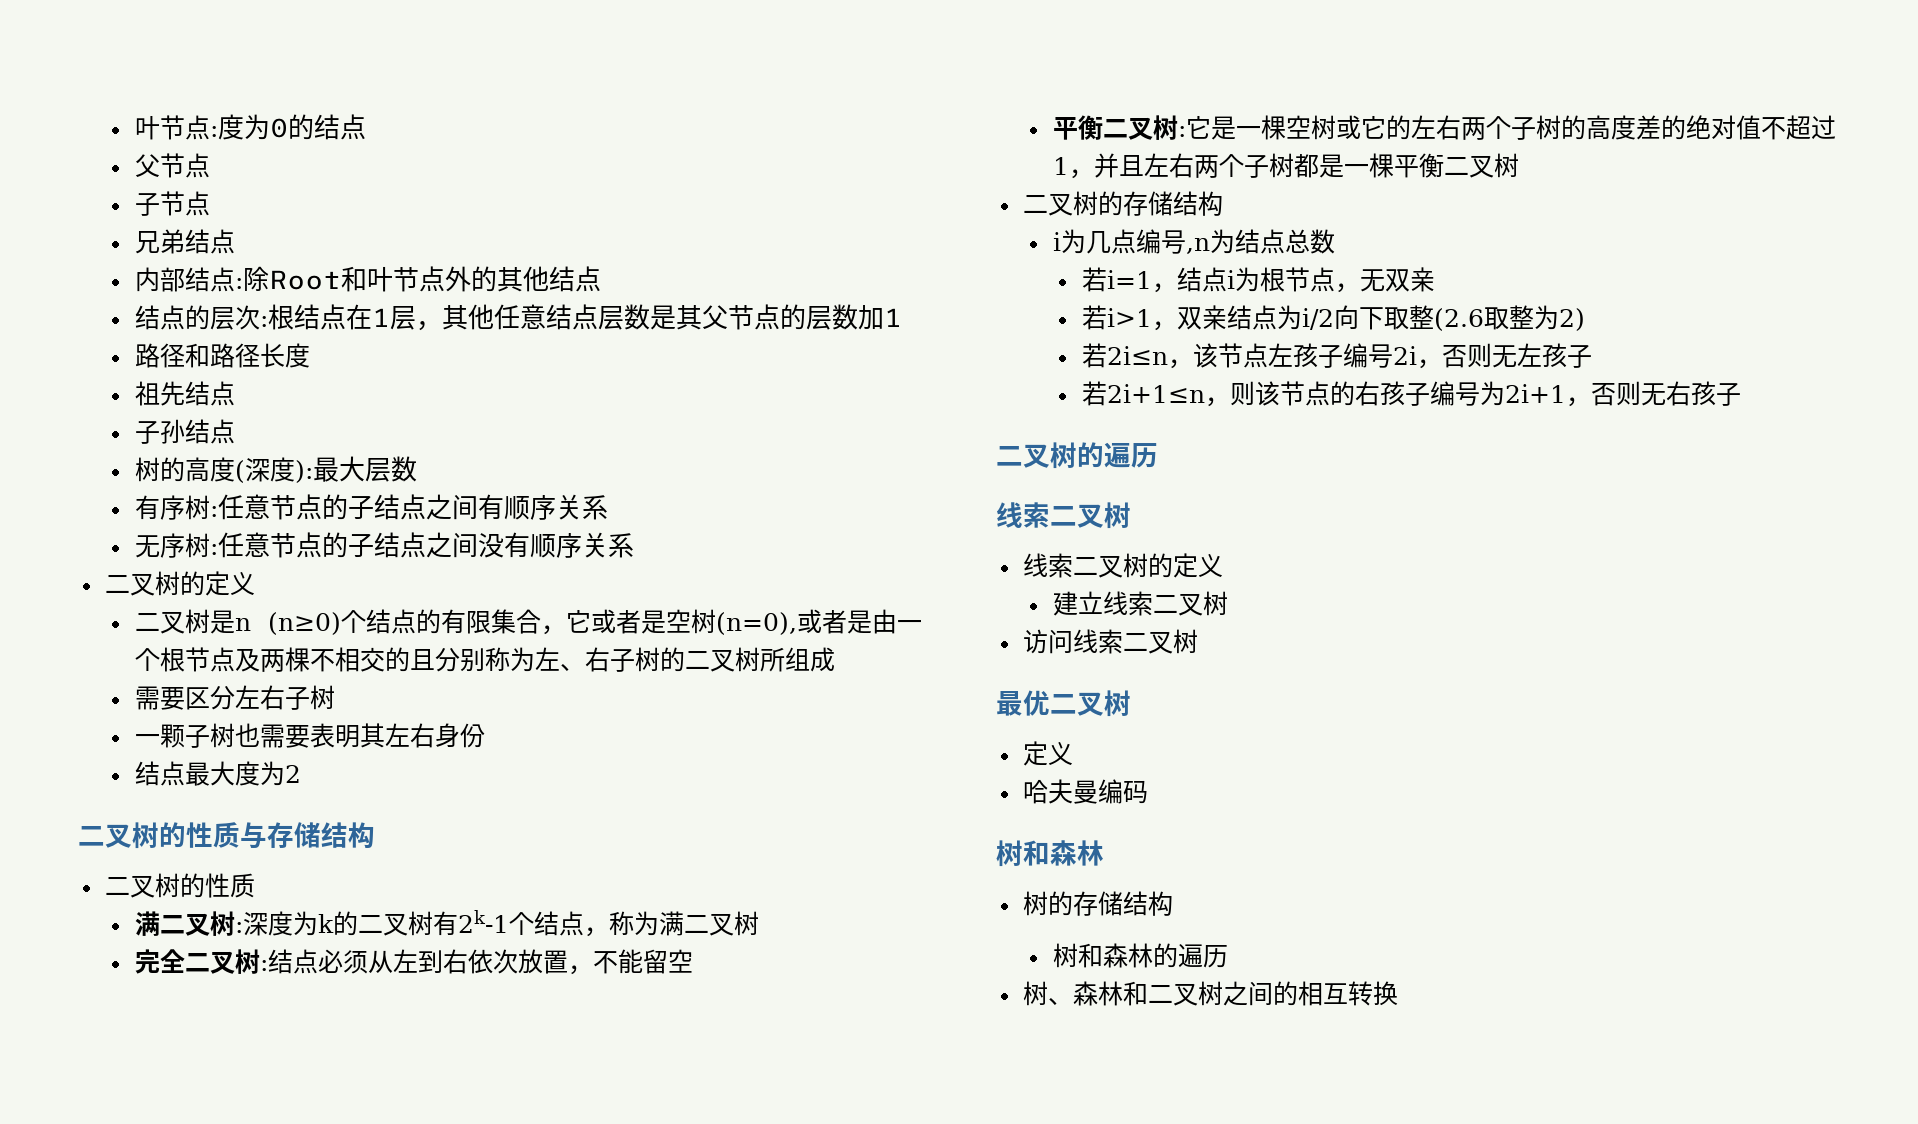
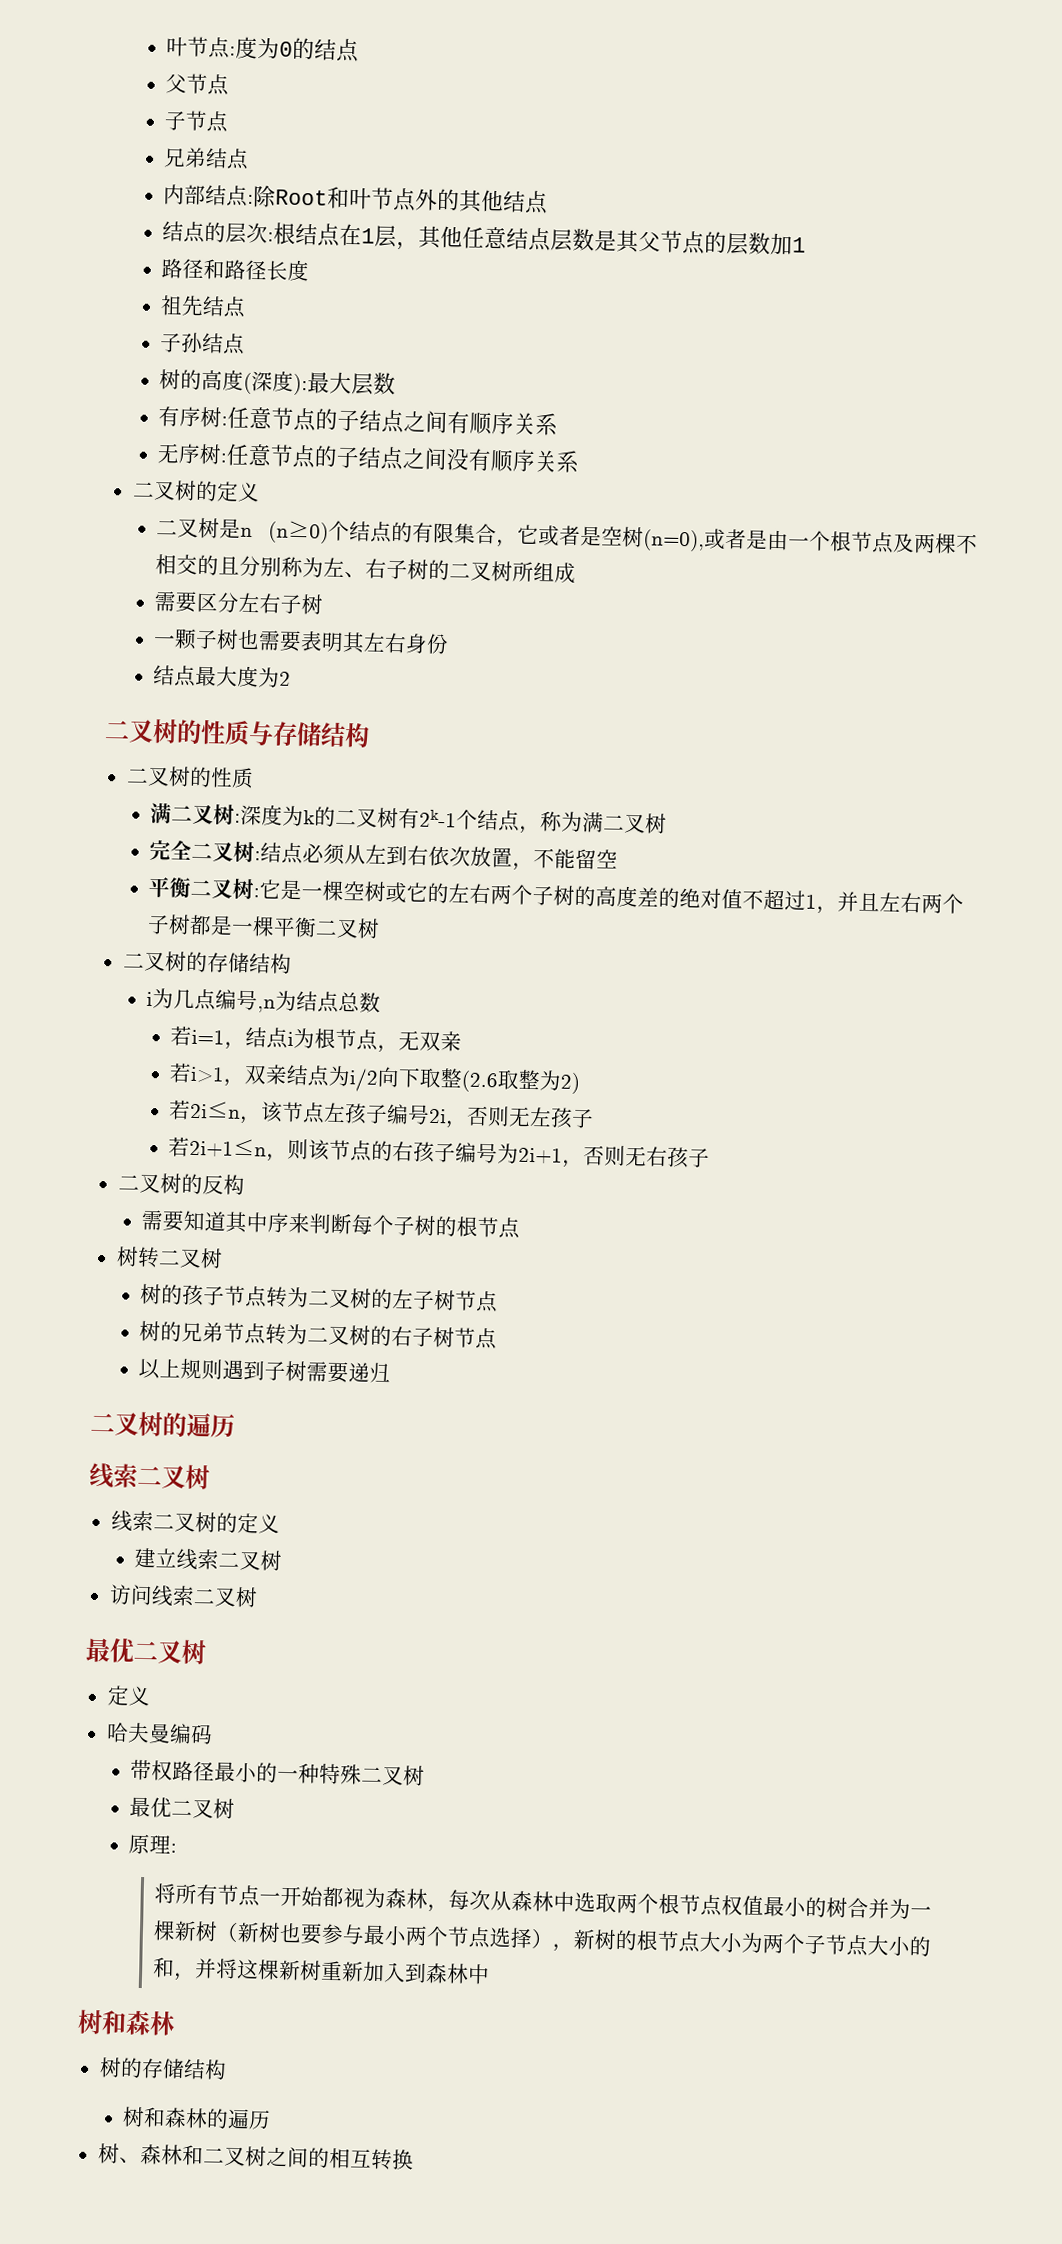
+ 二叉树的反构
+ 需要知道其中序来判断每个子树的根节点
+ 树转二叉树
+ 树的孩子节点转为二叉树的左子树节点
+ 树的兄弟节点转为二叉树的右子树节点
+ 以上规则遇到子树需要递归
+ 带权路径最小的一种特殊二叉树
+ 最优二叉树
+ 原理:
+ 将所有节点一开始都视为森林，每次从森林中选取两个根节点权值最小的树合并为一棵新树（新树也要参与最小两个节点选择），新树的根节点大小为两个子节点大小的和，并将这棵新树重新加入到森林中

